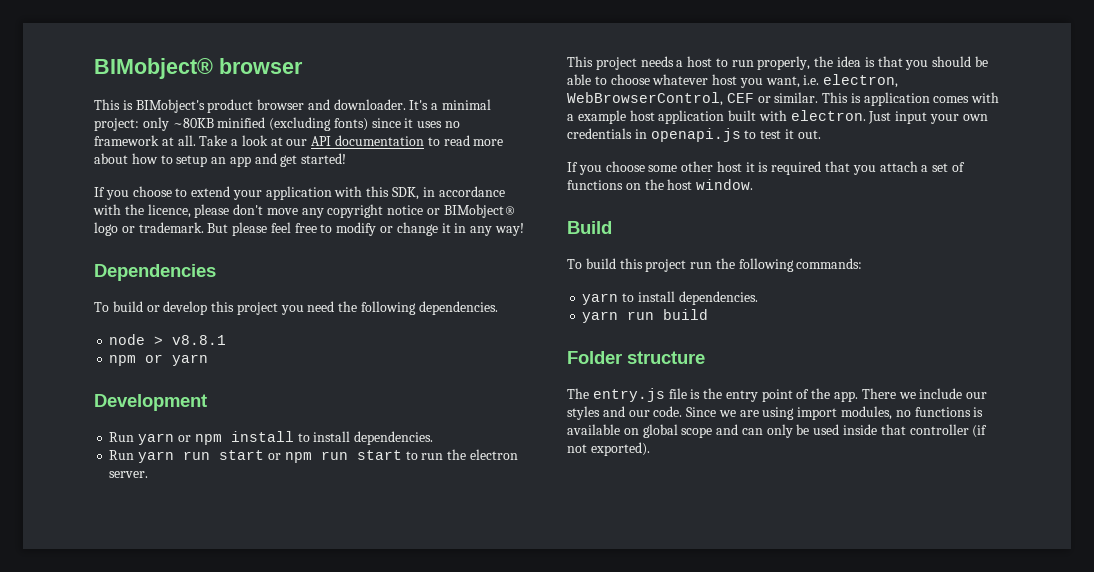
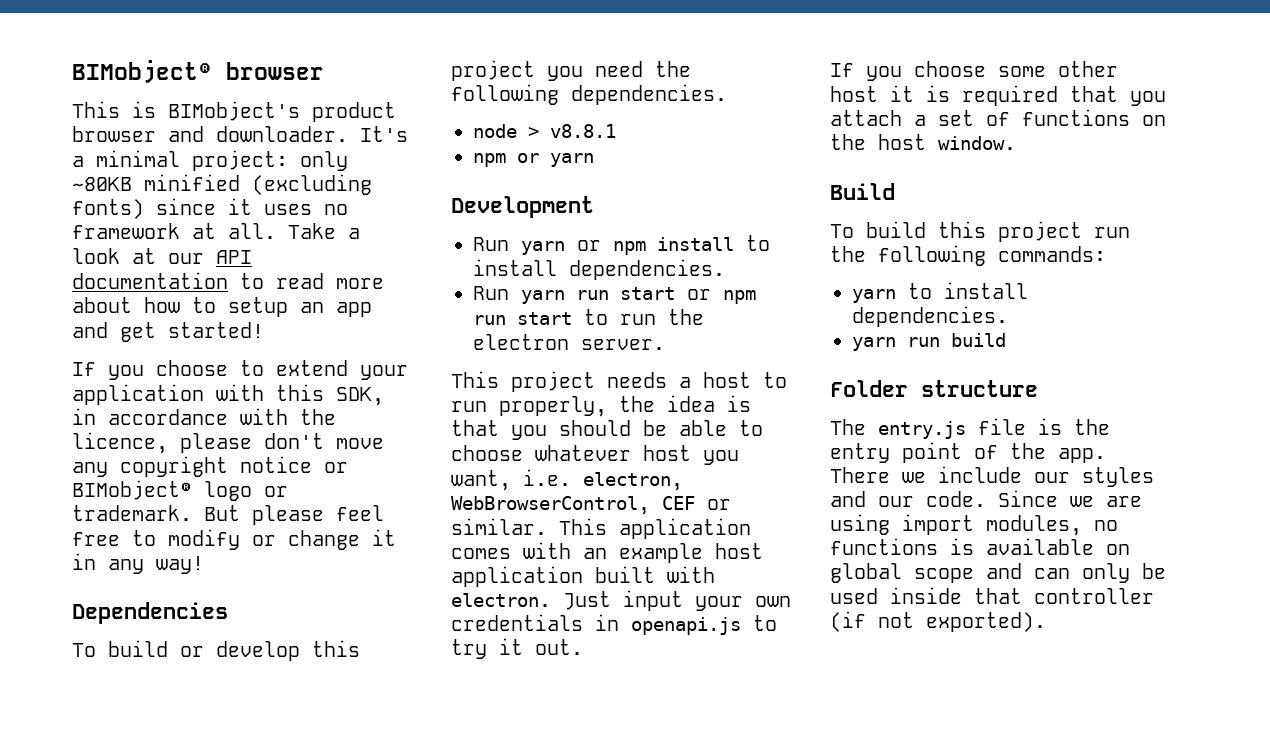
- This is application comes with a example host application built with electron.
+ This application comes with an example host application built with electron.
- Just input your own credentials in openapi.js to test it out.
+ Just input your own credentials in openapi.js to try it out.

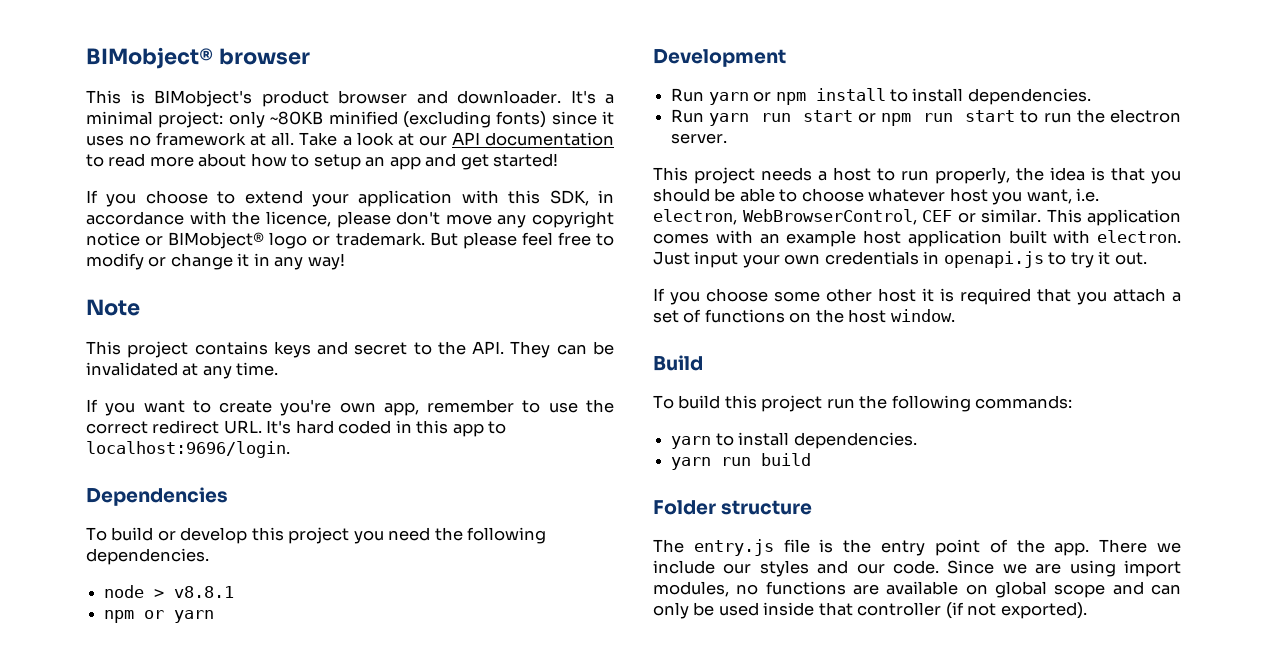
+ Note
+ This project contains keys and secret to the API. They can be invalidated at any time.
+ If you want to create you're own app, remember to use the correct redirect URL. It's hard coded in this app to localhost:9696/login.
- Since we are using import modules, no functions is available on global scope and can only be used inside that controller (if not exported).
+ Since we are using import modules, no functions are available on global scope and can only be used inside that controller (if not exported).

